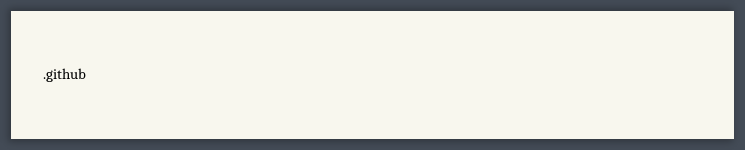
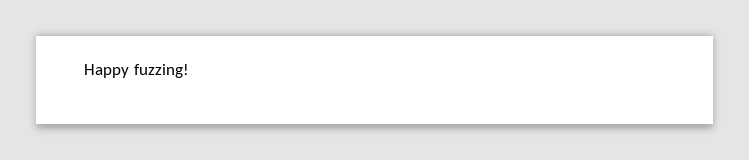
- .github
+ Happy fuzzing!

